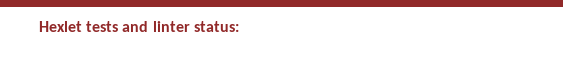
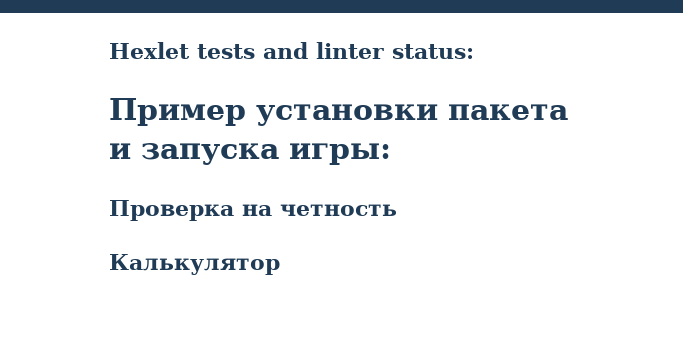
+ Пример установки пакета и запуска игры:
+ Проверка на четность
+ Калькулятор

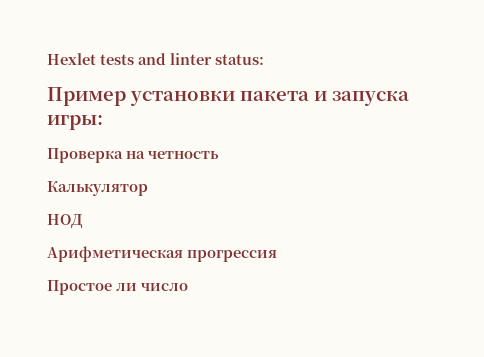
+ НОД
+ Арифметическая прогрессия
+ Простое ли число

